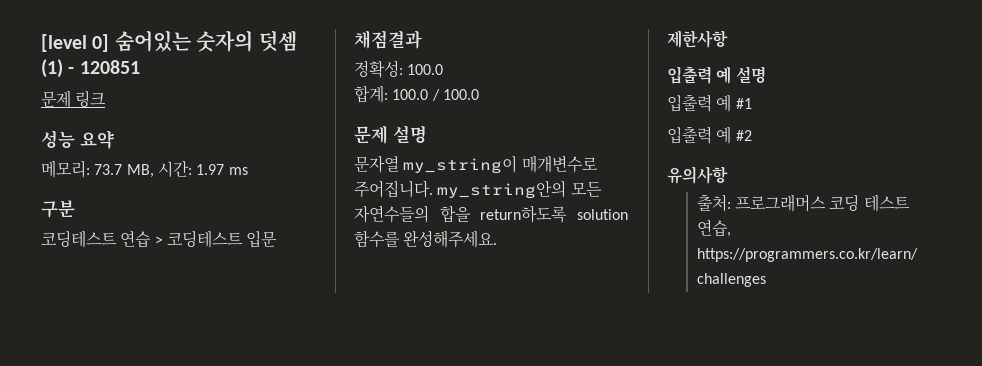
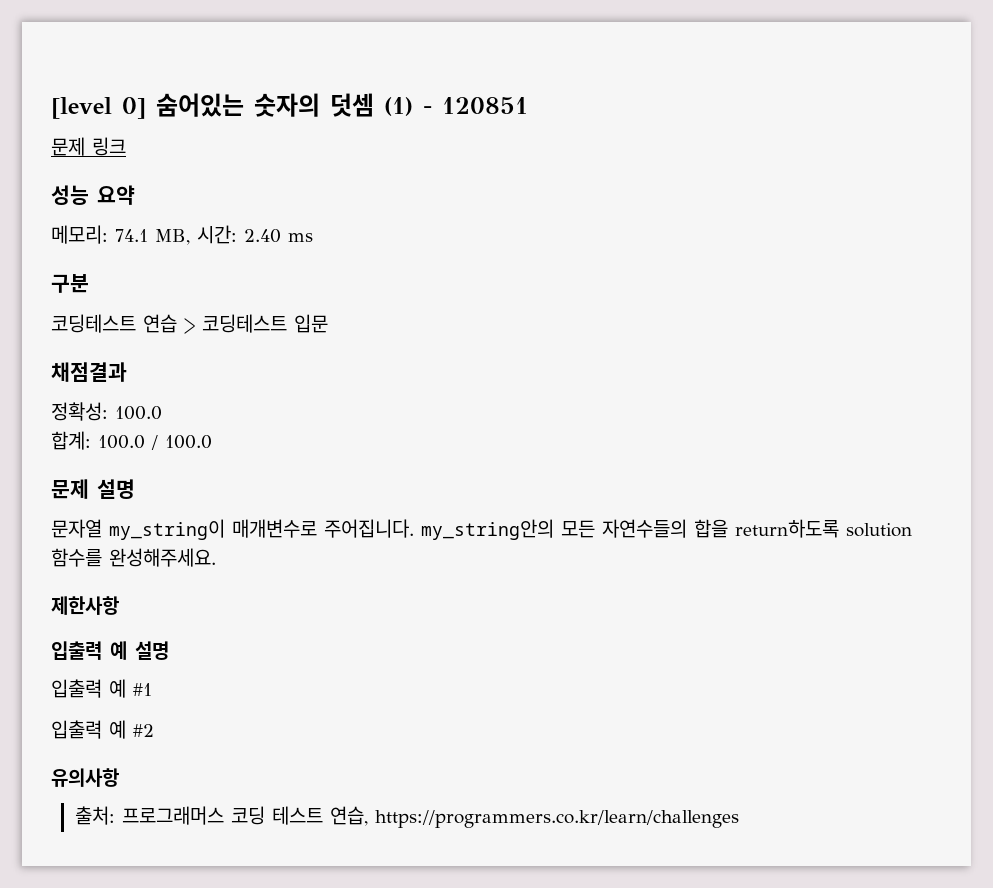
- 메모리: 73.7 MB, 시간: 1.97 ms
+ 메모리: 74.1 MB, 시간: 2.40 ms

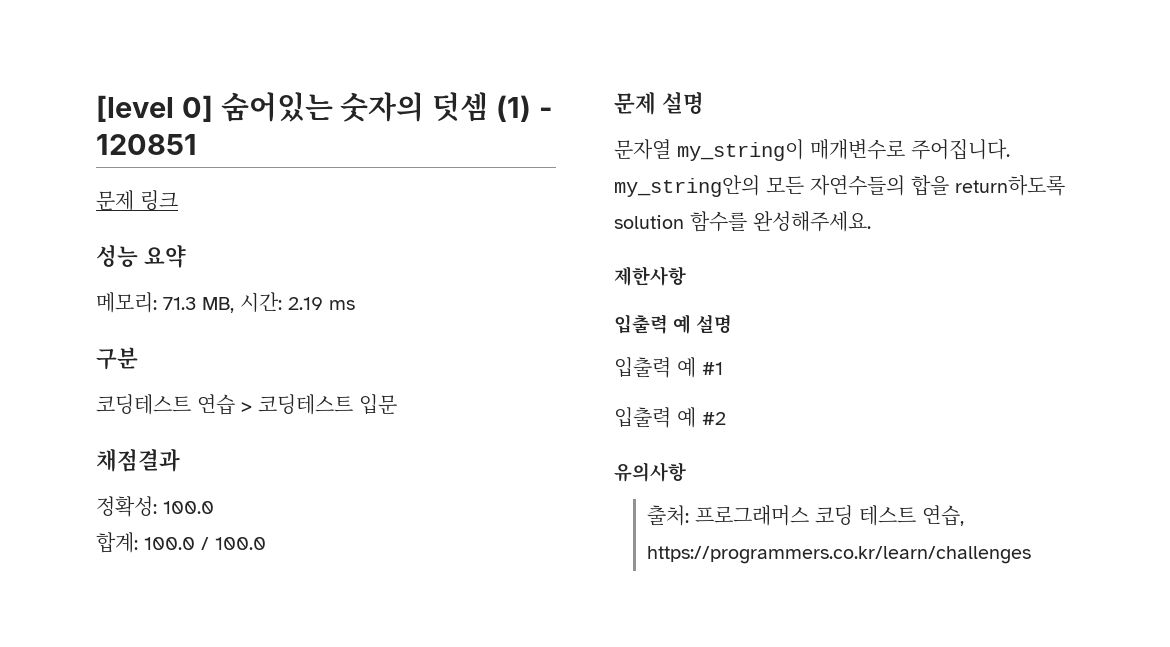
- 메모리: 74.1 MB, 시간: 2.40 ms
+ 메모리: 71.3 MB, 시간: 2.19 ms

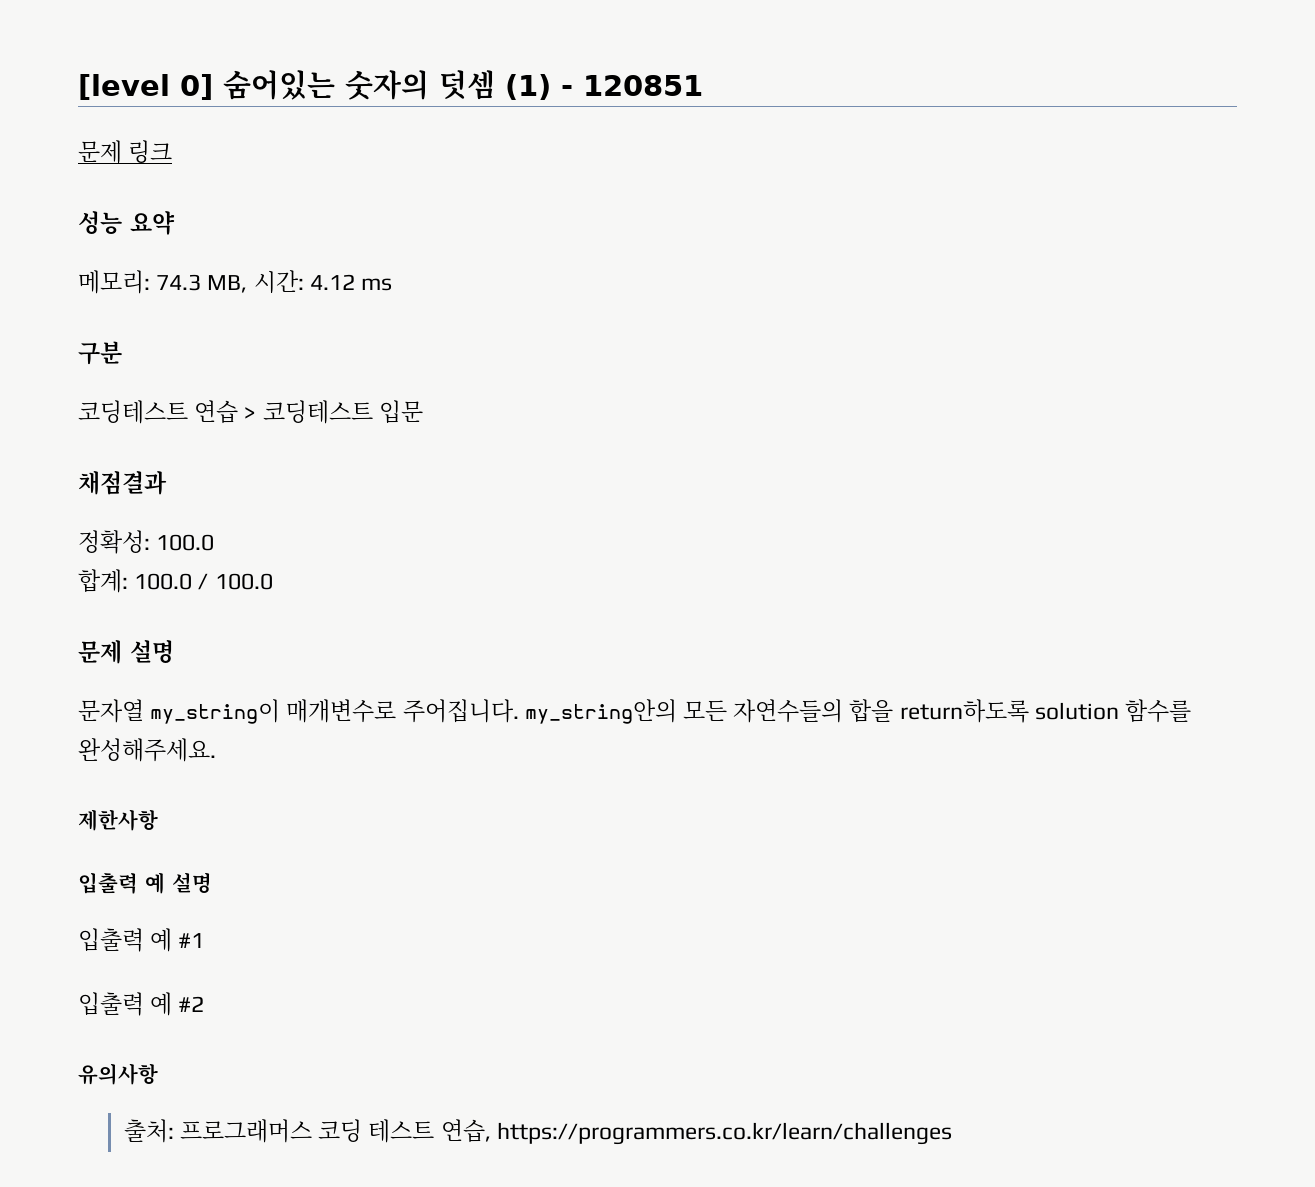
- 메모리: 71.3 MB, 시간: 2.19 ms
+ 메모리: 74.3 MB, 시간: 4.12 ms

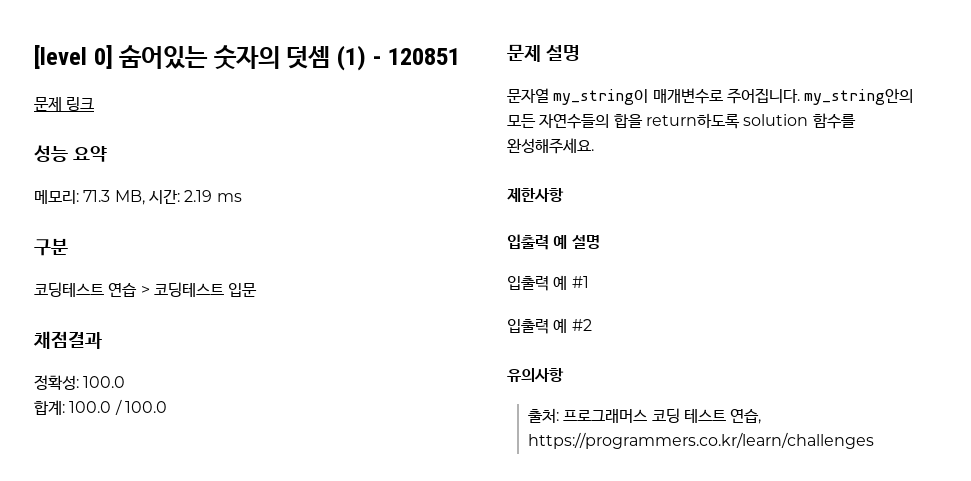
- 메모리: 74.3 MB, 시간: 4.12 ms
+ 메모리: 71.3 MB, 시간: 2.19 ms

